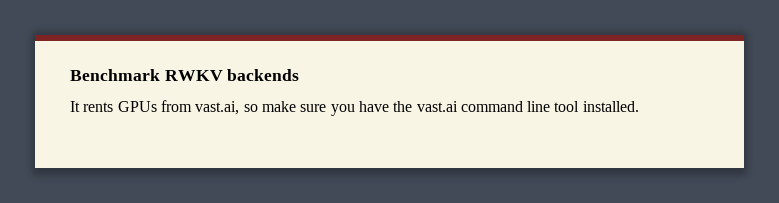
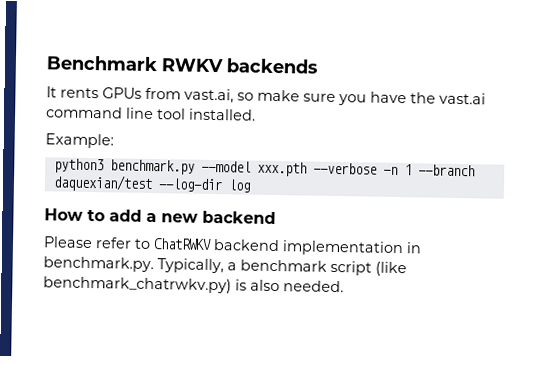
+ Example:
+ python3 benchmark.py --model xxx.pth --verbose -n 1 --branch daquexian/test --log-dir log
+ How to add a new backend
+ Please refer to ChatRWKV backend implementation in benchmark.py. Typically, a benchmark script (like benchmark_chatrwkv.py) is also needed.

